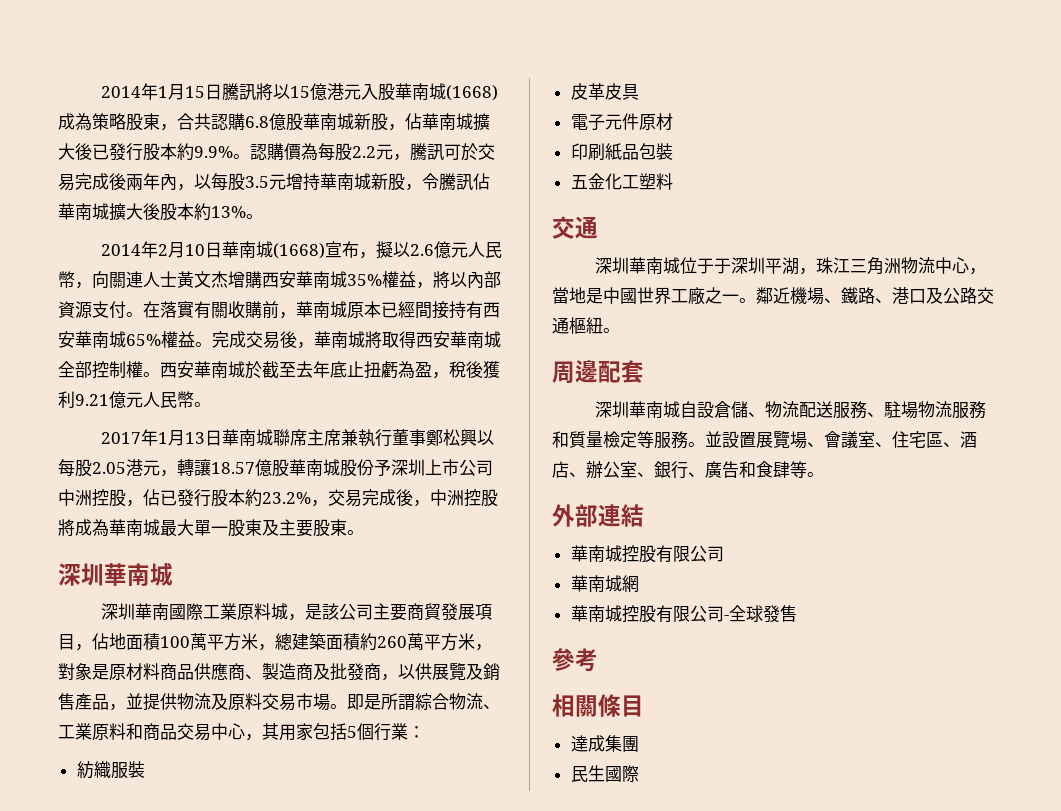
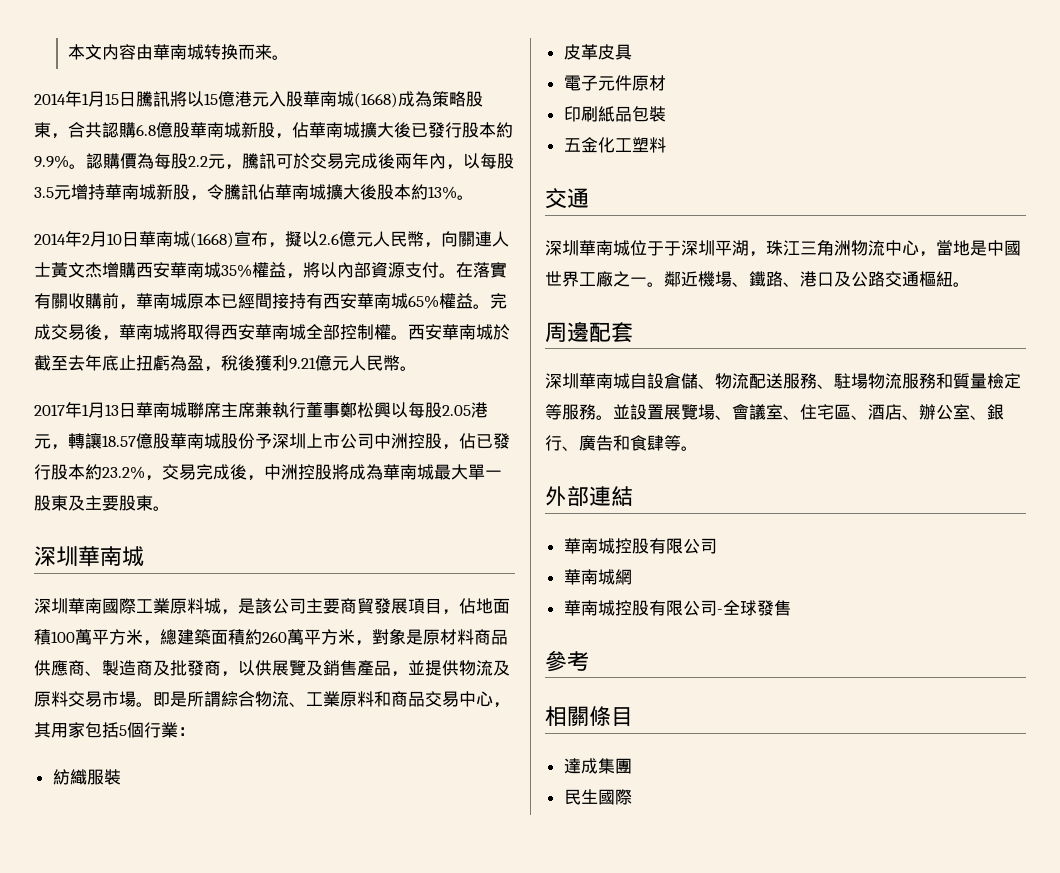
+ 本文内容由華南城转换而来。

